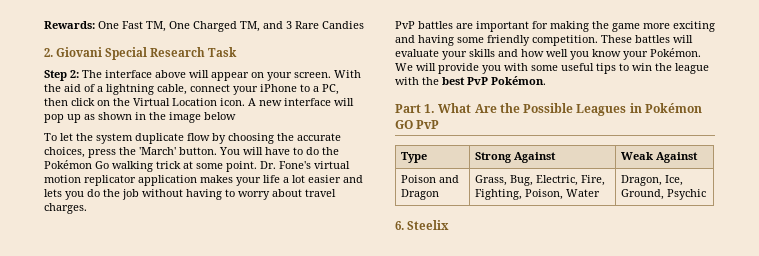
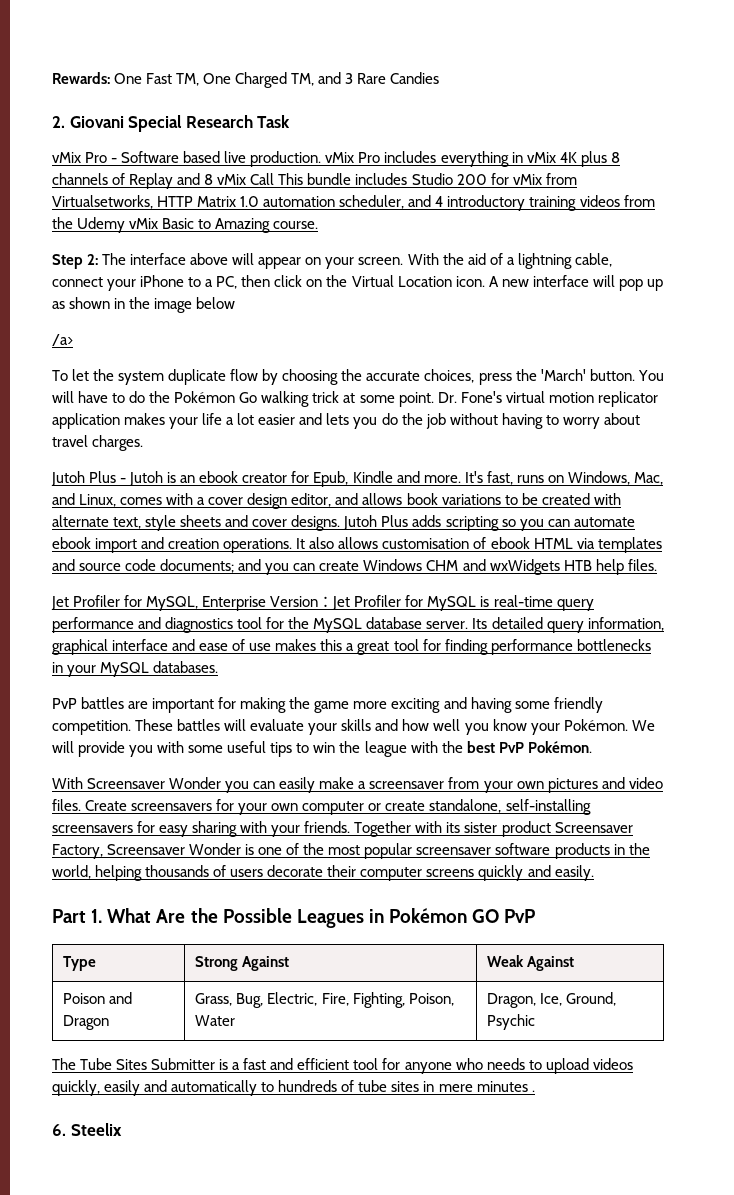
+ vMix Pro - Software based live production. vMix Pro includes everything in vMix 4K plus 8 channels of Replay and 8 vMix Call This bundle includes Studio 200 for vMix from Virtualsetworks, HTTP Matrix 1.0 automation scheduler, and 4 introductory training videos from the Udemy vMix Basic to Amazing course.
+ /a>
+ Jutoh Plus - Jutoh is an ebook creator for Epub, Kindle and more. It's fast, runs on Windows, Mac, and Linux, comes with a cover design editor, and allows book variations to be created with alternate text, style sheets and cover designs. Jutoh Plus adds scripting so you can automate ebook import and creation operations. It also allows customisation of ebook HTML via templates and source code documents; and you can create Windows CHM and wxWidgets HTB help files.
+ Jet Profiler for MySQL, Enterprise Version：Jet Profiler for MySQL is real-time query performance and diagnostics tool for the MySQL database server. Its detailed query information, graphical interface and ease of use makes this a great tool for finding performance bottlenecks in your MySQL databases.
+ With Screensaver Wonder you can easily make a screensaver from your own pictures and video files. Create screensavers for your own computer or create standalone, self-installing screensavers for easy sharing with your friends. Together with its sister product Screensaver Factory, Screensaver Wonder is one of the most popular screensaver software products in the world, helping thousands of users decorate their computer screens quickly and easily.
+ The Tube Sites Submitter is a fast and efficient tool for anyone who needs to upload videos quickly, easily and automatically to hundreds of tube sites in mere minutes .

